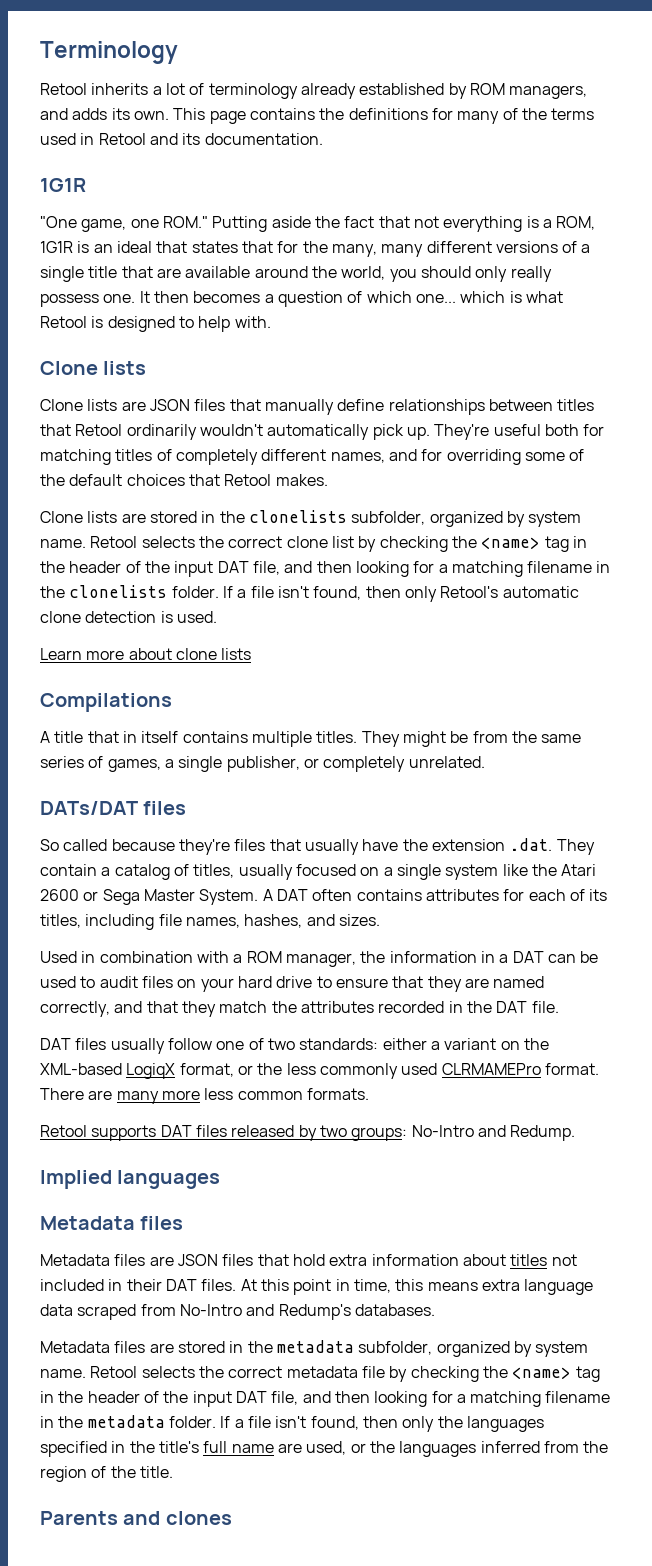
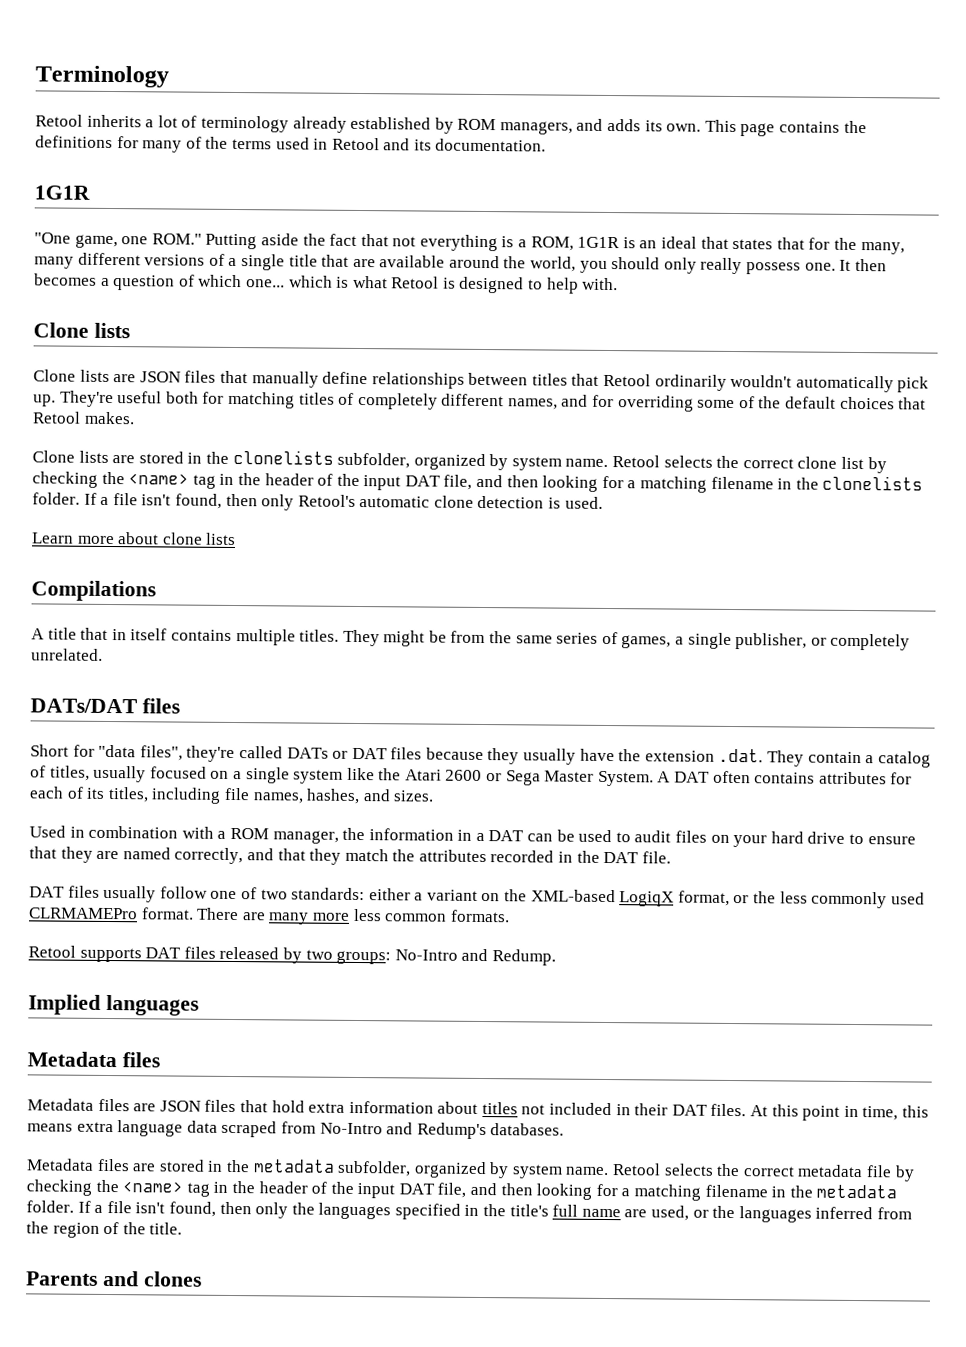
- So called because they're files that usually have the extension .dat. They contain a catalog of titles, usually focused on a single system like the Atari 2600 or Sega Master System.
+ Short for "data files", they're called DATs or DAT files because they usually have the extension .dat. They contain a catalog of titles, usually focused on a single system like the Atari 2600 or Sega Master System.

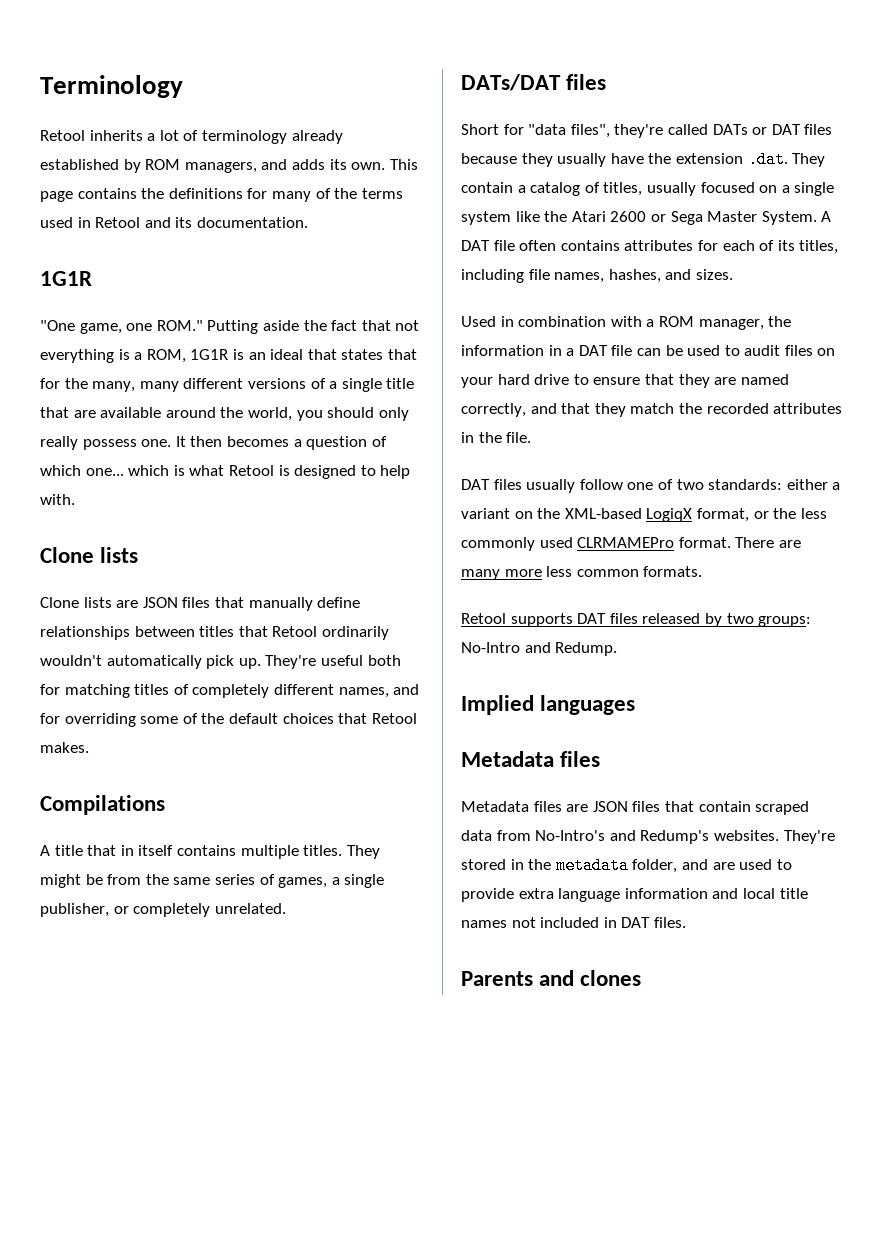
- Clone lists are stored in the clonelists subfolder, organized by system name. Retool selects the correct clone list by checking the <name> tag in the header of the input DAT file, and then looking for a matching filename in the clonelists folder. If a file isn't found, then only Retool's automatic clone detection is used.
- Learn more about clone lists
- A DAT often contains attributes for each of its titles, including file names, hashes, and sizes.
+ A DAT file often contains attributes for each of its titles, including file names, hashes, and sizes.
- Used in combination with a ROM manager, the information in a DAT can be used to audit files on your hard drive to ensure that they are named correctly, and that they match the attributes recorded in the DAT file.
+ Used in combination with a ROM manager, the information in a DAT file can be used to audit files on your hard drive to ensure that they are named correctly, and that they match the recorded attributes in the file.
- Metadata files are JSON files that hold extra information about titles not included in their DAT files. At this point in time, this means extra language data scraped from No-Intro and Redump's databases.
- Metadata files are stored in the metadata subfolder, organized by system name. Retool selects the correct metadata file by checking the <name> tag in the header of the input DAT file, and then looking for a matching filename in the metadata folder. If a file isn't found, then only the languages specified in the title's full name are used, or the languages inferred from the region of the title.
+ Metadata files are JSON files that contain scraped data from No-Intro's and Redump's websites. They're stored in the metadata folder, and are used to provide extra language information and local title names not included in DAT files.

